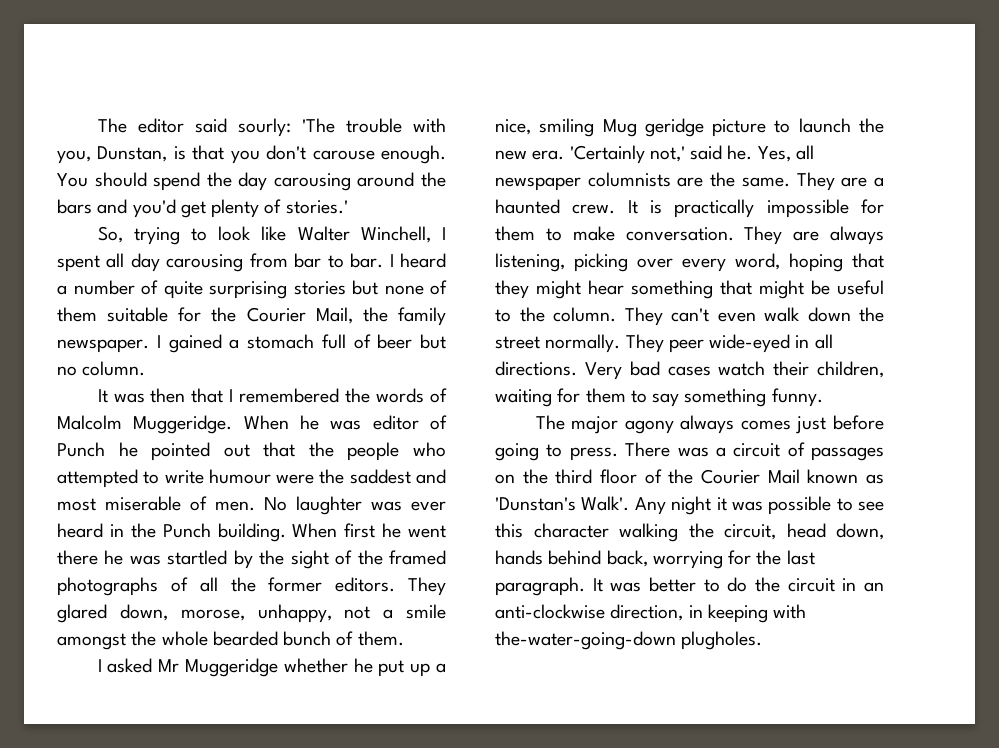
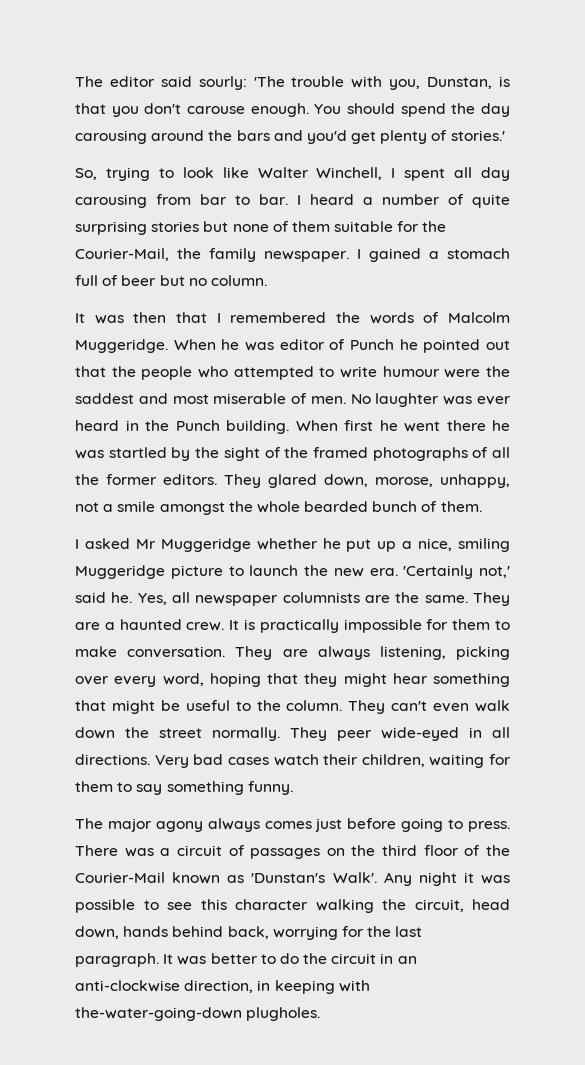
- I heard a number of quite surprising stories but none of them suitable for the Courier Mail, the family newspaper.
+ I heard a number of quite surprising stories but none of them suitable for the Courier-Mail, the family newspaper.
- I asked Mr Muggeridge whether he put up a nice, smiling Mug geridge picture to launch the new era.
+ I asked Mr Muggeridge whether he put up a nice, smiling Muggeridge picture to launch the new era.
- There was a circuit of passages on the third floor of the Courier Mail known as 'Dunstan's Walk'.
+ There was a circuit of passages on the third floor of the Courier-Mail known as 'Dunstan's Walk'.

